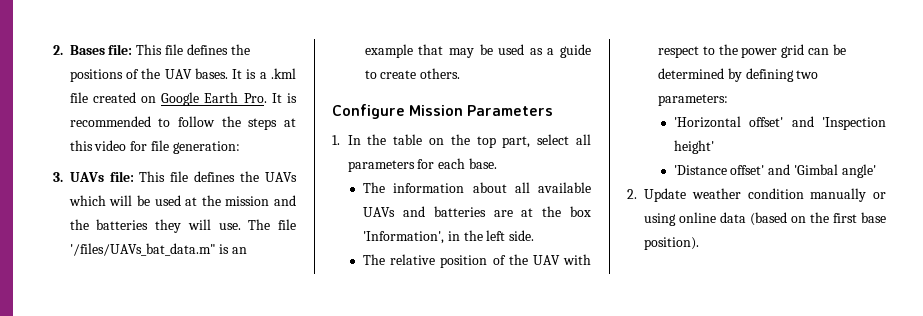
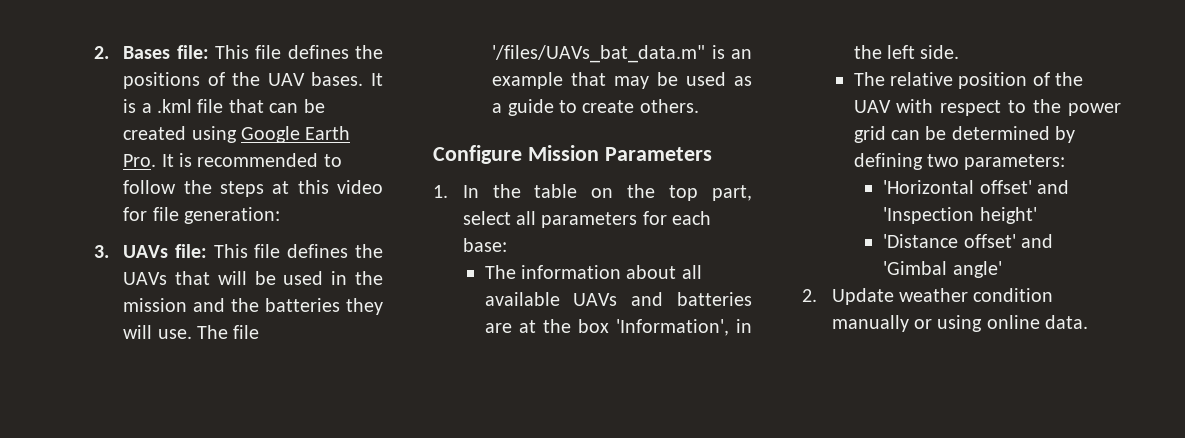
- It is a .kml file created on Google Earth Pro. It is recommended to follow the steps at this video for file generation:
+ It is a .kml file that can be created using Google Earth Pro. It is recommended to follow the steps at this video for file generation:
- 3. UAVs file: This file defines the UAVs which will be used at the mission and the batteries they will use.
+ 3. UAVs file: This file defines the UAVs that will be used in the mission and the batteries they will use.
- 1. In the table on the top part, select all parameters for each base.
+ 1. In the table on the top part, select all parameters for each base:
- 2. Update weather condition manually or using online data (based on the first base position).
+ 2. Update weather condition manually or using online data.

